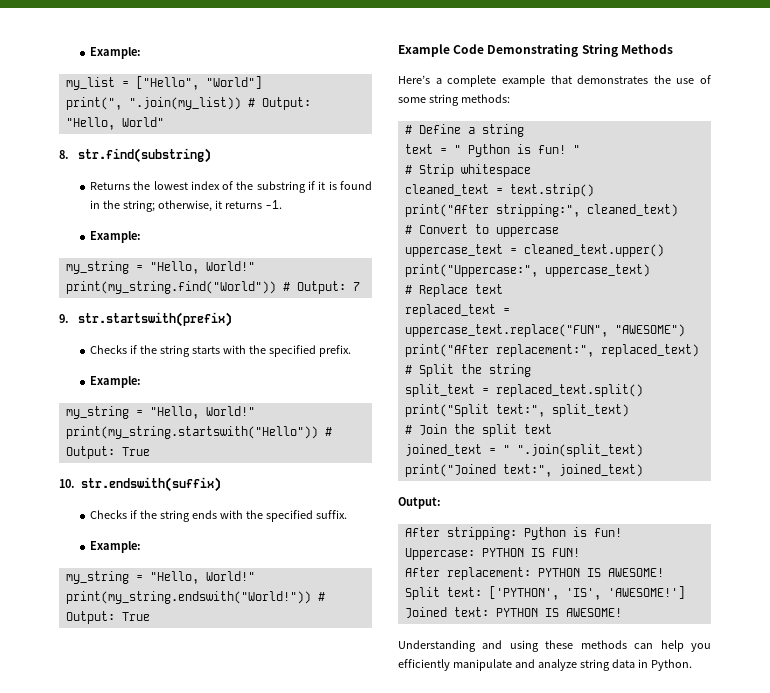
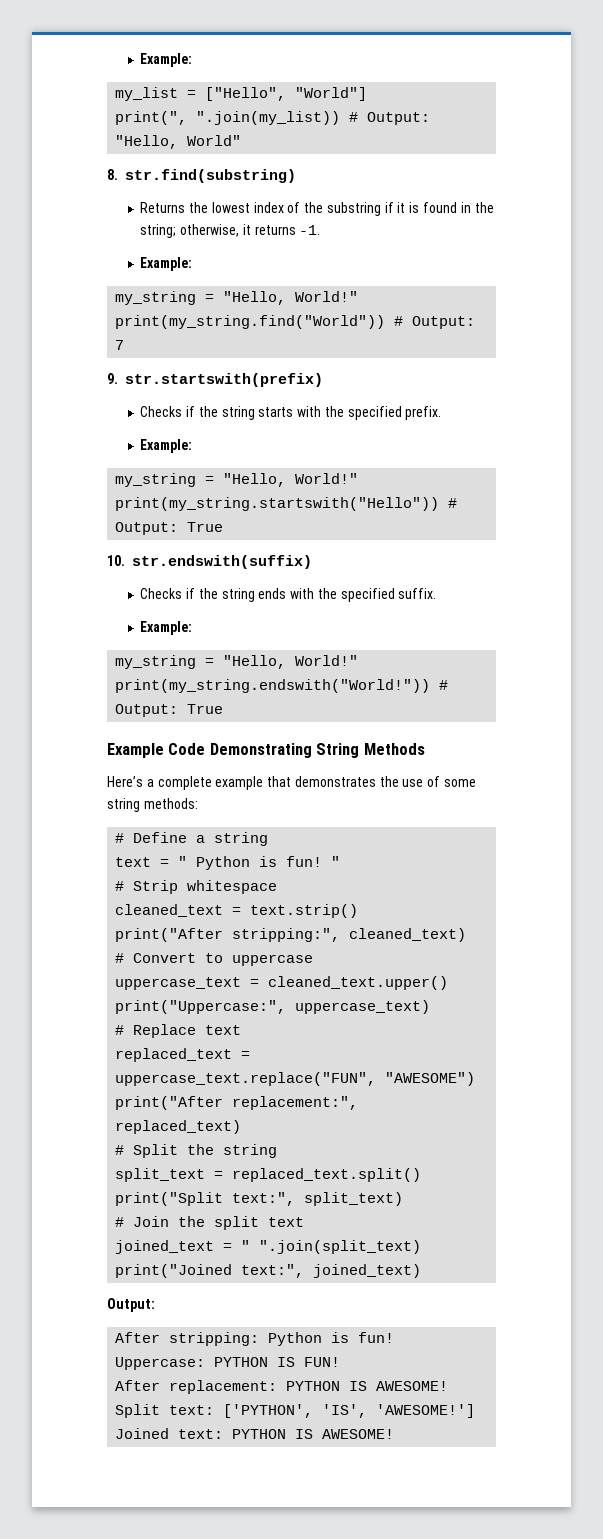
- Understanding and using these methods can help you efficiently manipulate and analyze string data in Python.

